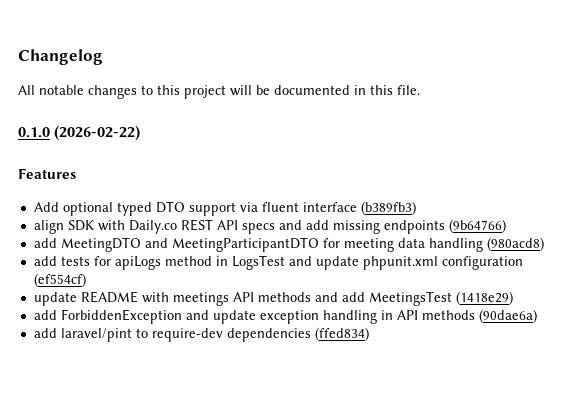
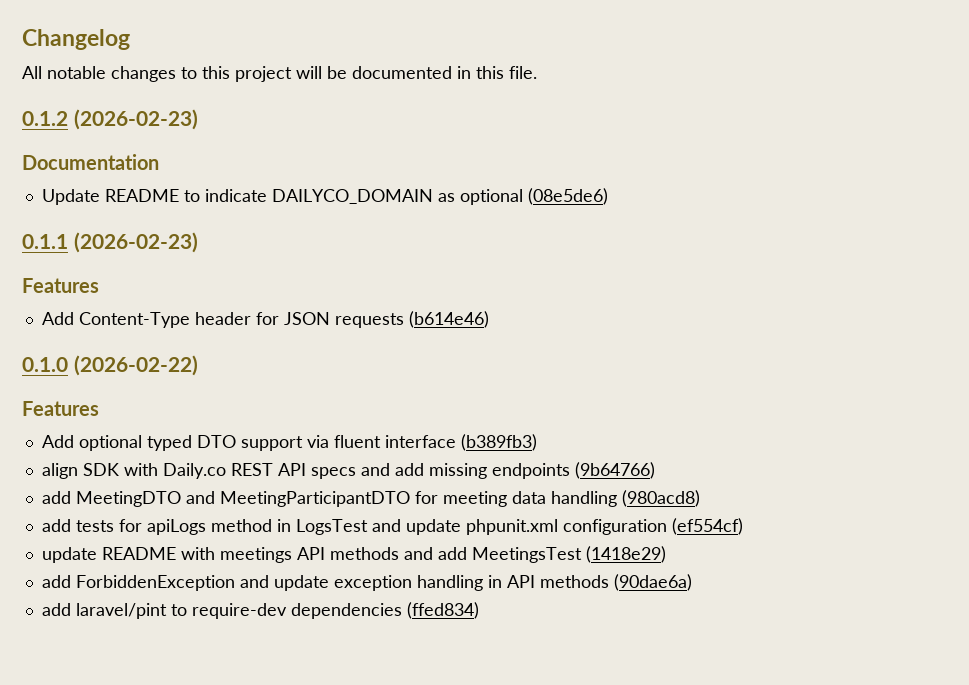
+ 0.1.2 (2026-02-23)
+ Documentation
+ Update README to indicate DAILYCO_DOMAIN as optional (08e5de6)
+ 0.1.1 (2026-02-23)
+ Features
+ Add Content-Type header for JSON requests (b614e46)

